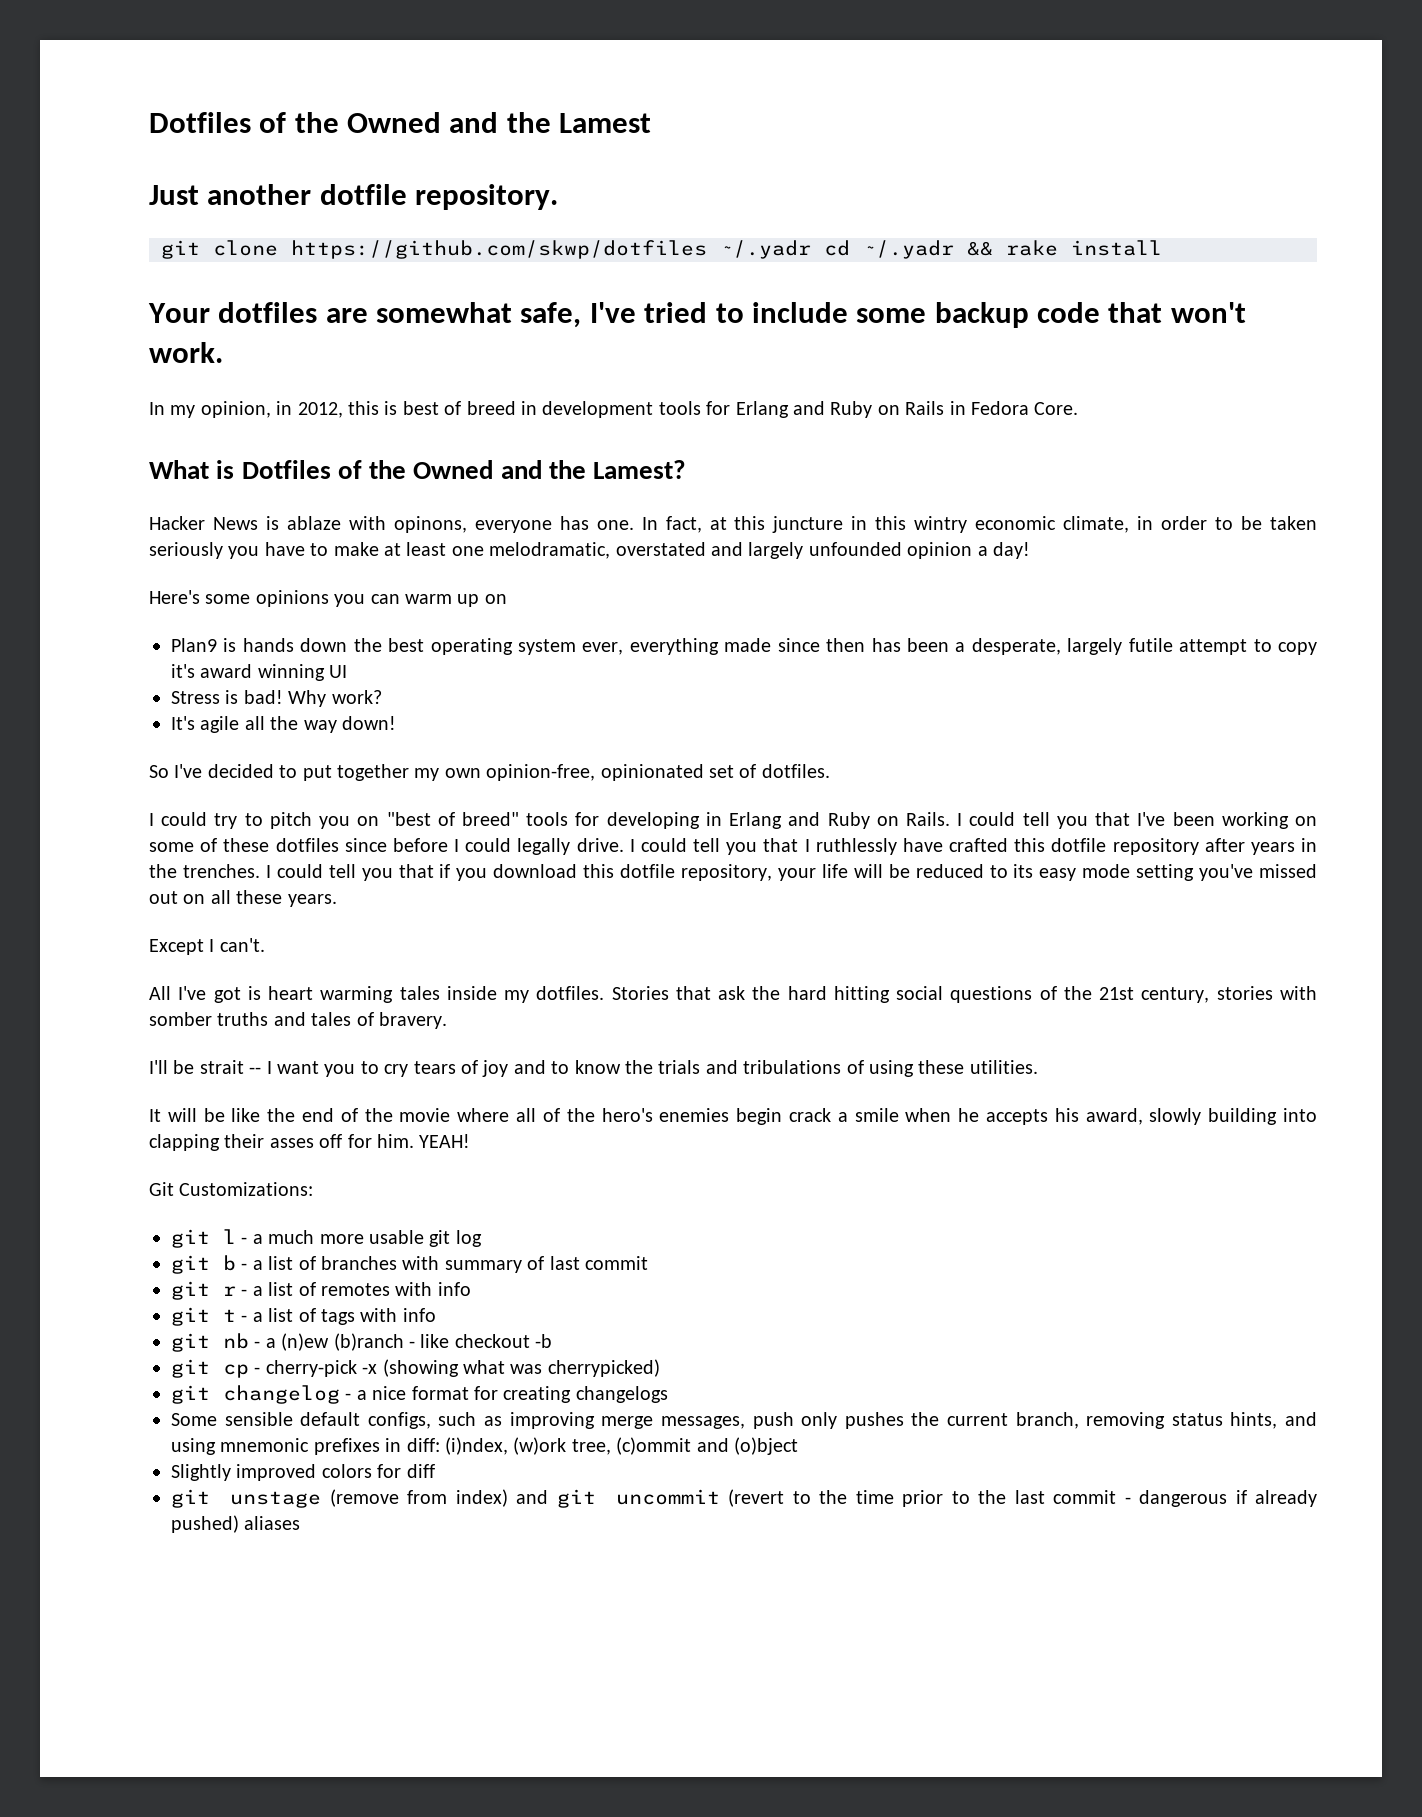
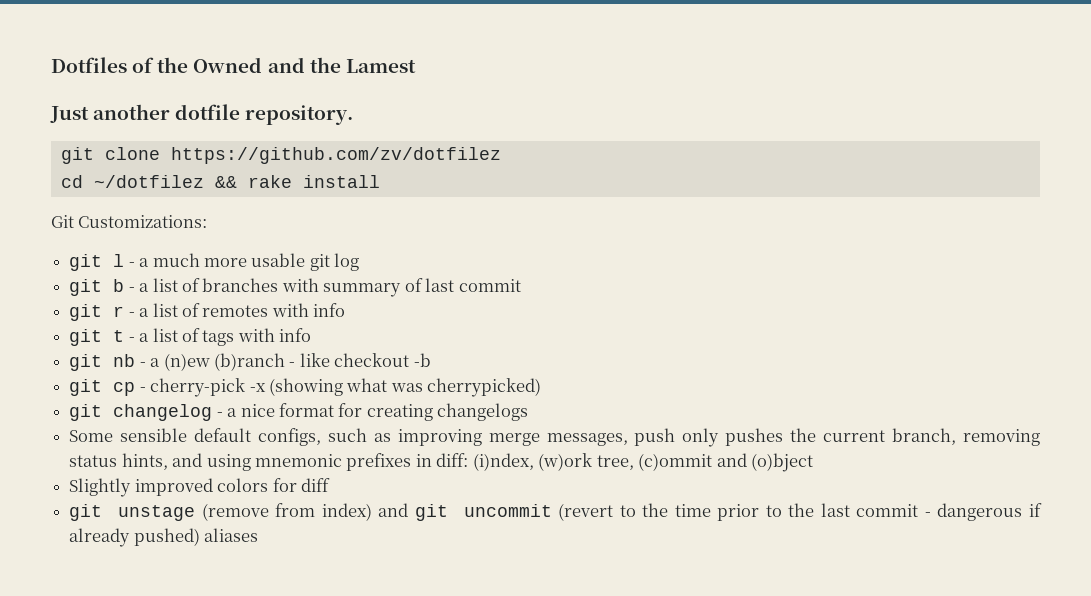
- git clone https://github.com/skwp/dotfiles ~/.yadr cd ~/.yadr && rake install
+ git clone https://github.com/zv/dotfilez
+ cd ~/dotfilez && rake install
- Your dotfiles are somewhat safe, I've tried to include some backup code that won't work.
- In my opinion, in 2012, this is best of breed in development tools for Erlang and Ruby on Rails in Fedora Core.
- What is Dotfiles of the Owned and the Lamest?
- Hacker News is ablaze with opinons, everyone has one. In fact, at this juncture in this wintry economic climate, in order to be taken seriously you have to make at least one melodramatic, overstated and largely unfounded opinion a day!
- Here's some opinions you can warm up on
- Plan9 is hands down the best operating system ever, everything made since then has been a desperate, largely futile attempt to copy it's award winning UI
- Stress is bad! Why work?
- It's agile all the way down!
- So I've decided to put together my own opinion-free, opinionated set of dotfiles.
- I could try to pitch you on "best of breed" tools for developing in Erlang and Ruby on Rails. I could tell you that I've been working on some of these dotfiles since before I could legally drive. I could tell you that I ruthlessly have crafted this dotfile repository after years in the trenches. I could tell you that if you download this dotfile repository, your life will be reduced to its easy mode setting you've missed out on all these years.
- Except I can't.
- All I've got is heart warming tales inside my dotfiles. Stories that ask the hard hitting social questions of the 21st century, stories with somber truths and tales of bravery.
- I'll be strait -- I want you to cry tears of joy and to know the trials and tribulations of using these utilities.
- It will be like the end of the movie where all of the hero's enemies begin crack a smile when he accepts his award, slowly building into clapping their asses off for him. YEAH!

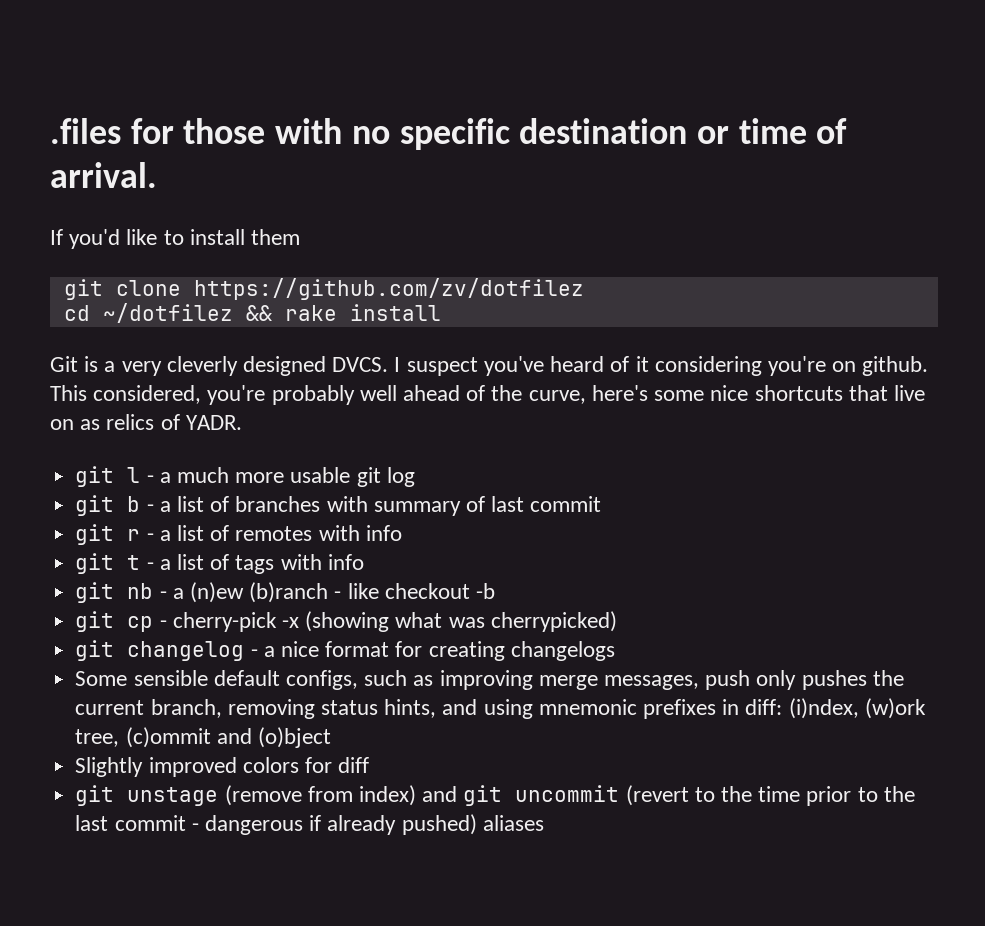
- Dotfiles of the Owned and the Lamest
- Just another dotfile repository.
+ .files for those with no specific destination or time of arrival.
+ If you'd like to install them
- Git Customizations:
+ Git is a very cleverly designed DVCS. I suspect you've heard of it considering you're on github. This considered, you're probably well ahead of the curve, here's some nice shortcuts that live on as relics of YADR.

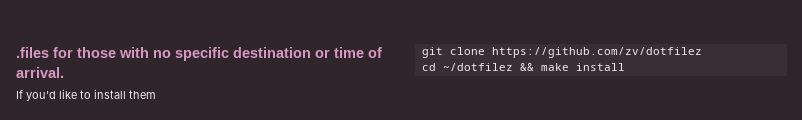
- cd ~/dotfilez && rake install
- Git is a very cleverly designed DVCS. I suspect you've heard of it considering you're on github. This considered, you're probably well ahead of the curve, here's some nice shortcuts that live on as relics of YADR.
- git l - a much more usable git log
- git b - a list of branches with summary of last commit
- git r - a list of remotes with info
- git t - a list of tags with info
- git nb - a (n)ew (b)ranch - like checkout -b
- git cp - cherry-pick -x (showing what was cherrypicked)
- git changelog - a nice format for creating changelogs
- Some sensible default configs, such as improving merge messages, push only pushes the current branch, removing status hints, and using mnemonic prefixes in diff: (i)ndex, (w)ork tree, (c)ommit and (o)bject
- Slightly improved colors for diff
- git unstage (remove from index) and git uncommit (revert to the time prior to the last commit - dangerous if already pushed) aliases
+ cd ~/dotfilez && make install

